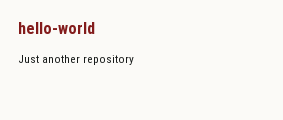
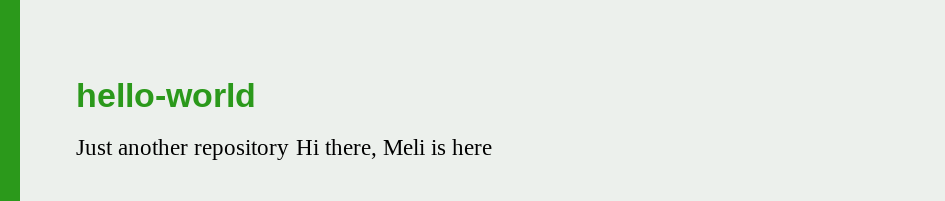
- Just another repository
+ Just another repository Hi there, Meli is here

